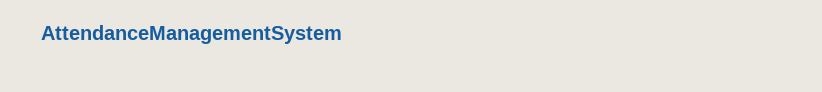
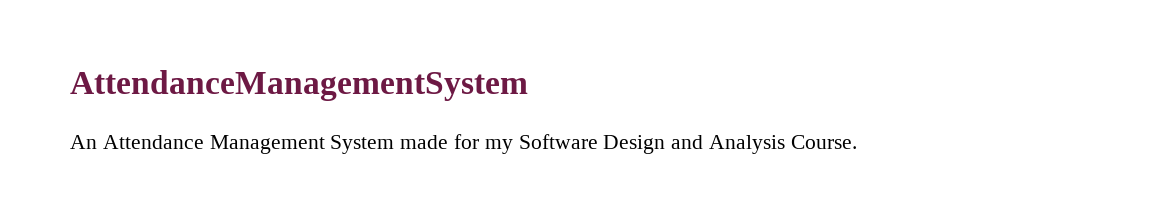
+ An Attendance Management System made for my Software Design and Analysis Course.

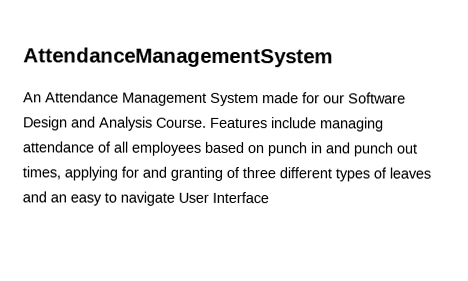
- An Attendance Management System made for my Software Design and Analysis Course.
+ An Attendance Management System made for our Software Design and Analysis Course.
+ Features include managing attendance of all employees based on punch in and punch out times, applying for and granting of three different types of leaves and an easy to navigate User Interface

